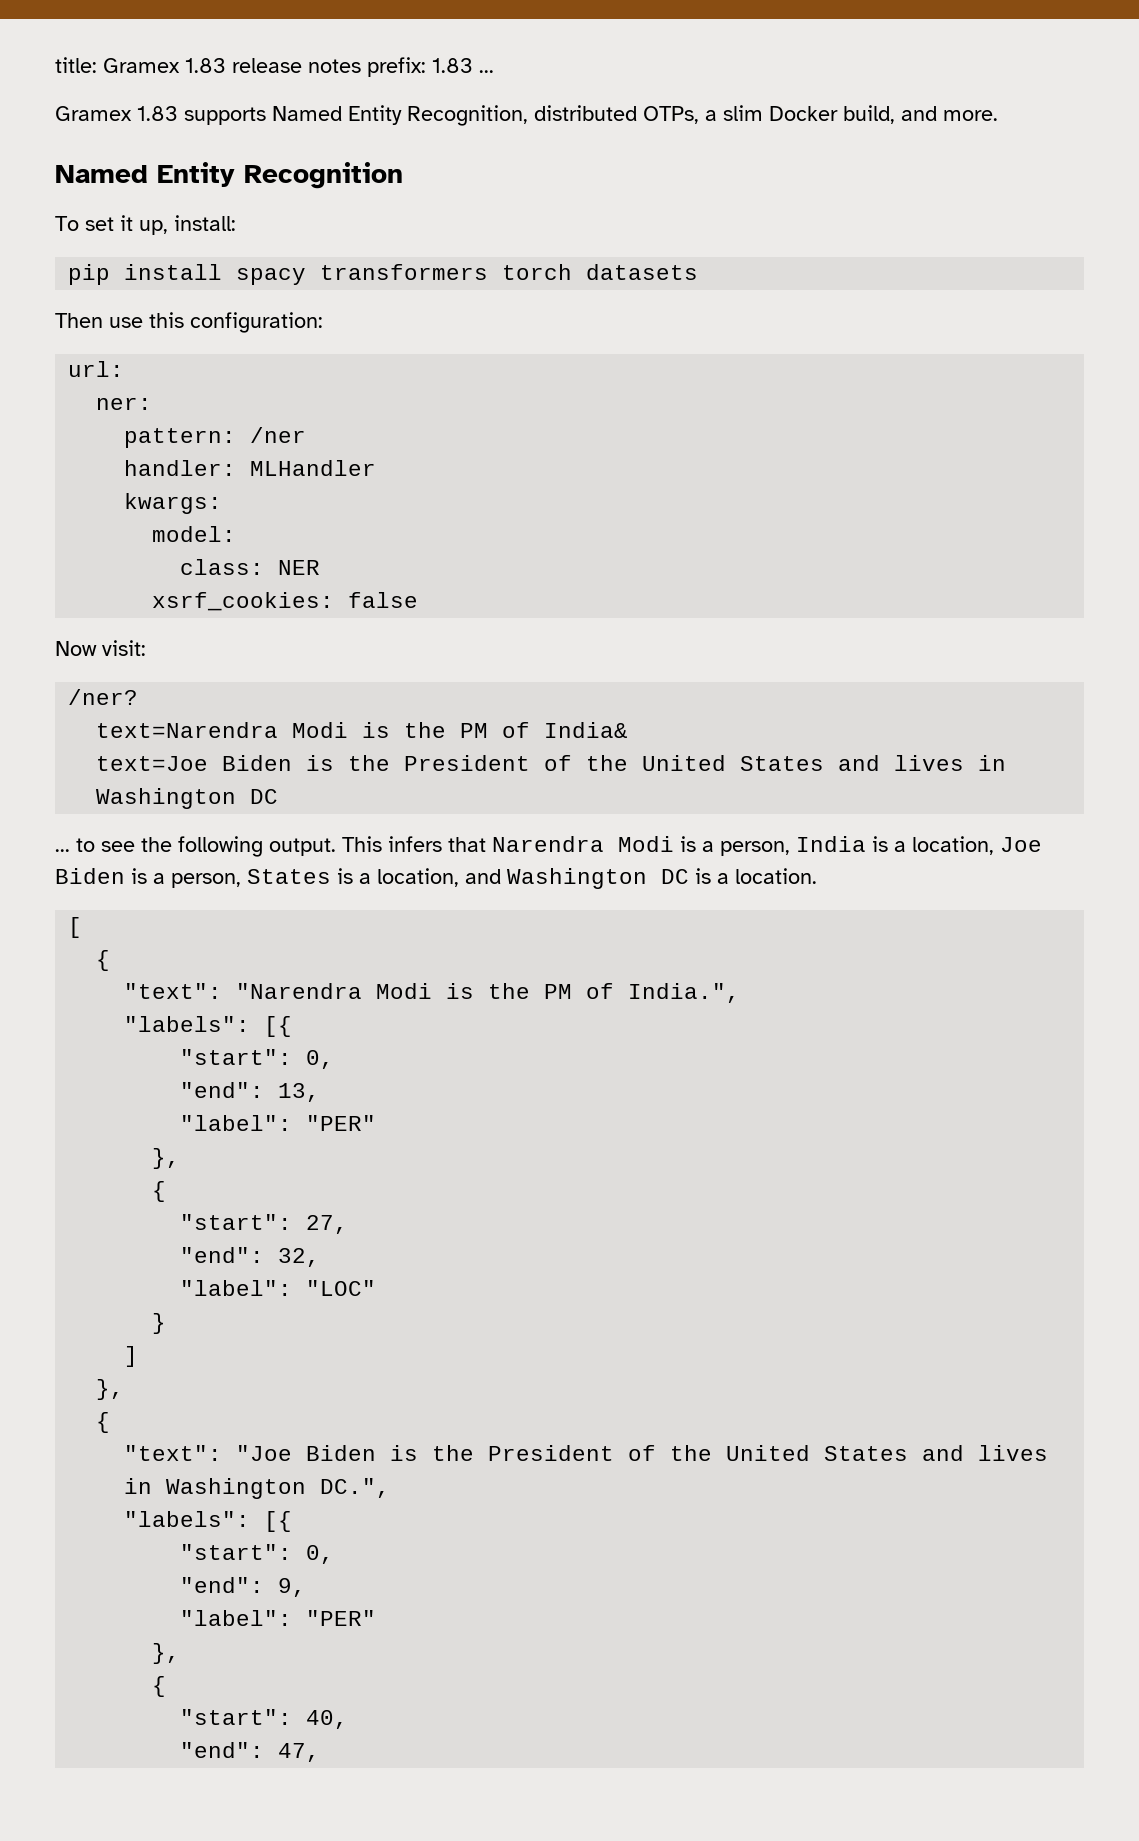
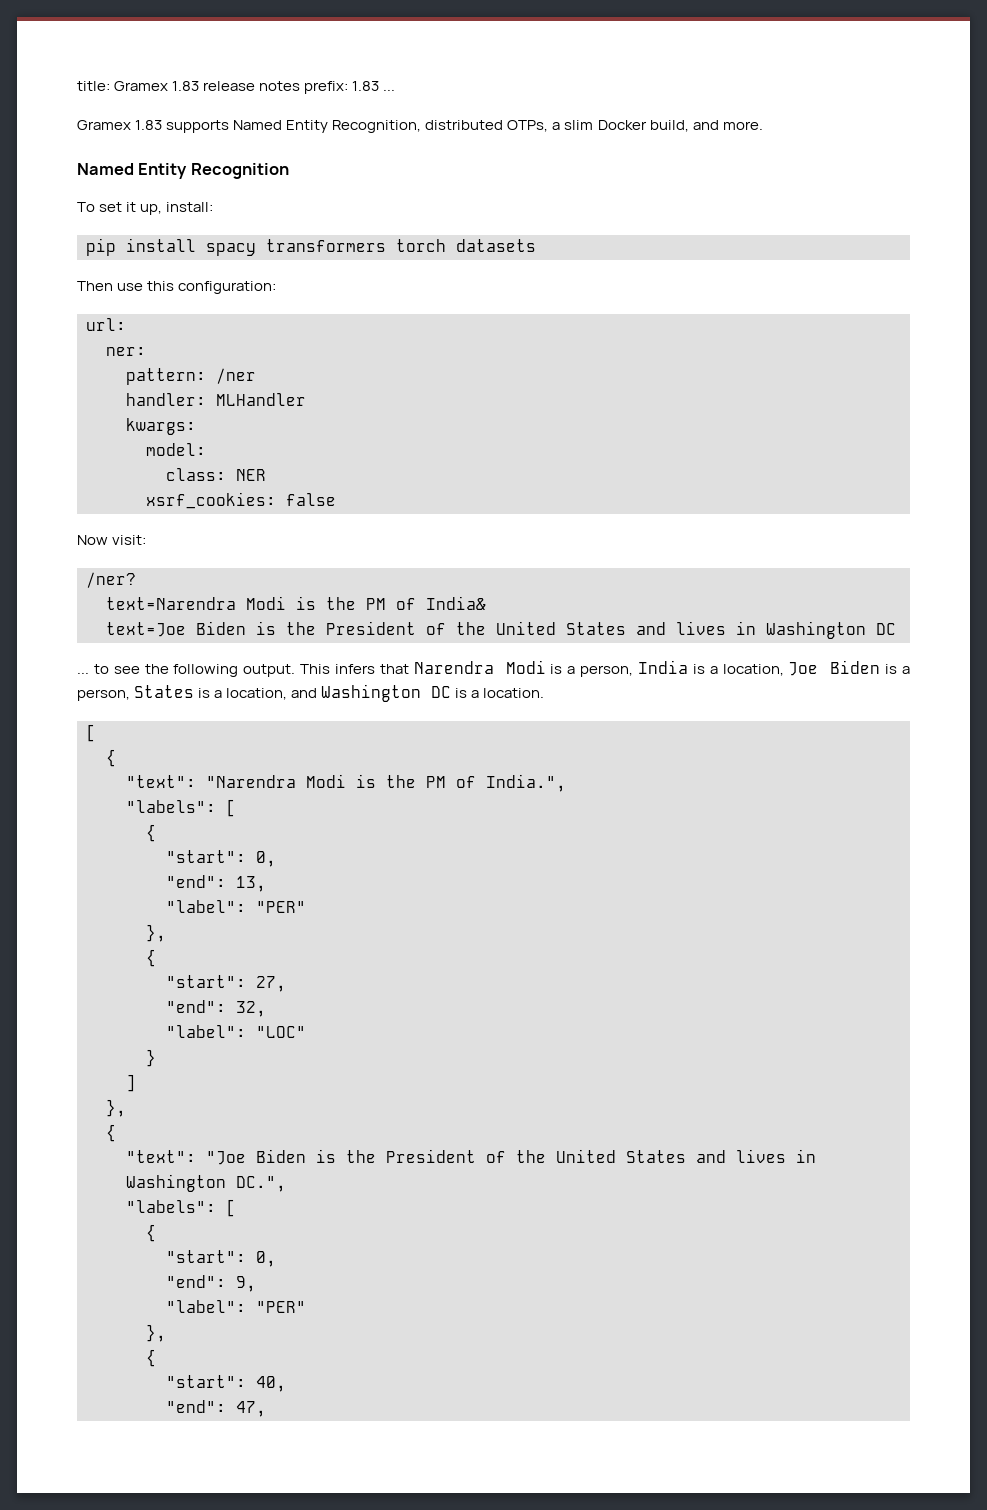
  "text": "Narendra Modi is the PM of India.",
- "labels": [{
+ "labels": [
+ {
  "text": "Joe Biden is the President of the United States and lives in Washington DC.",
- "labels": [{
+ "labels": [
+ {

